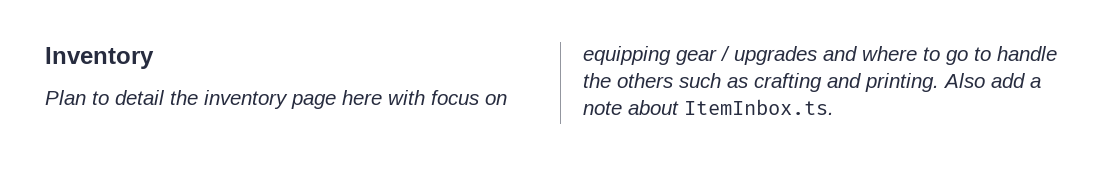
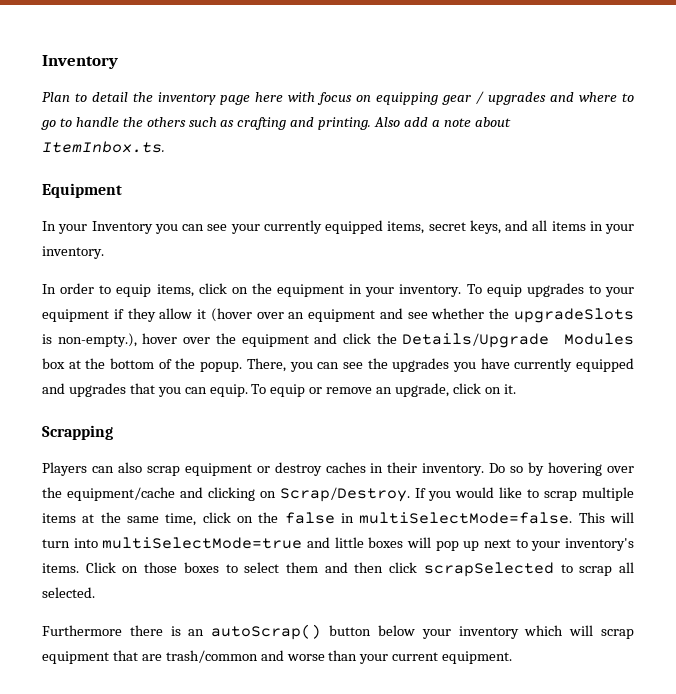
+ Equipment
+ In your Inventory you can see your currently equipped items, secret keys, and all items in your inventory.
+ In order to equip items, click on the equipment in your inventory. To equip upgrades to your equipment if they allow it (hover over an equipment and see whether the upgradeSlots is non-empty.), hover over the equipment and click the Details/Upgrade Modules box at the bottom of the popup. There, you can see the upgrades you have currently equipped and upgrades that you can equip. To equip or remove an upgrade, click on it.
+ Scrapping
+ Players can also scrap equipment or destroy caches in their inventory. Do so by hovering over the equipment/cache and clicking on Scrap/Destroy. If you would like to scrap multiple items at the same time, click on the false in multiSelectMode=false. This will turn into multiSelectMode=true and little boxes will pop up next to your inventory's items. Click on those boxes to select them and then click scrapSelected to scrap all selected.
+ Furthermore there is an autoScrap() button below your inventory which will scrap equipment that are trash/common and worse than your current equipment.

